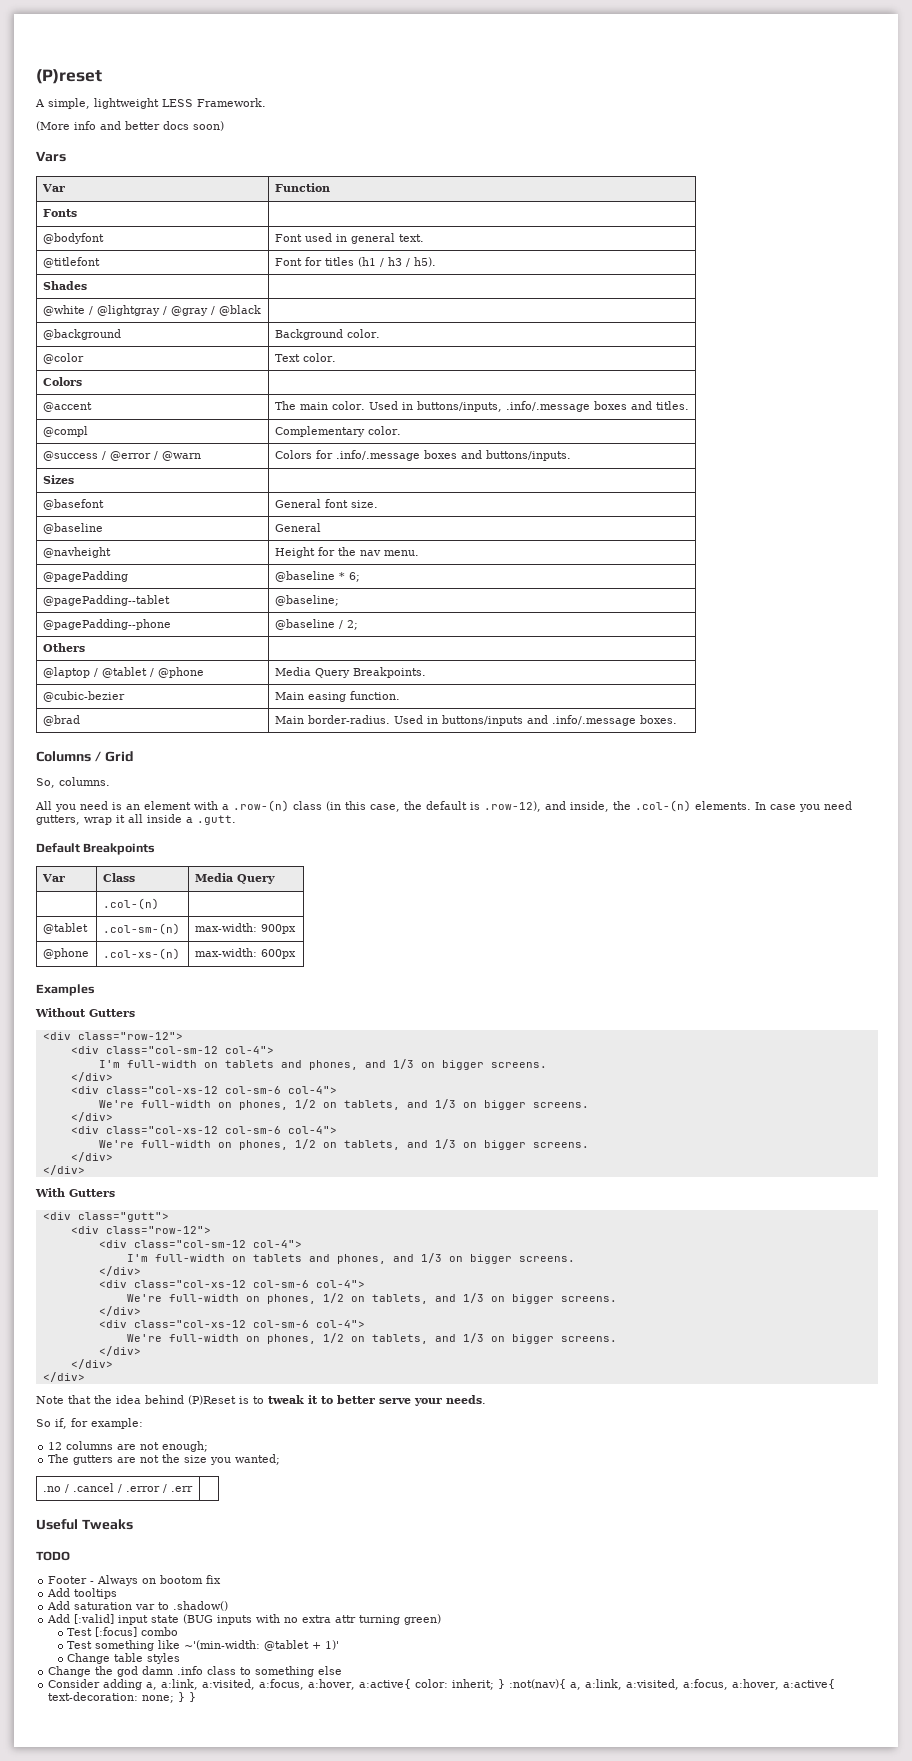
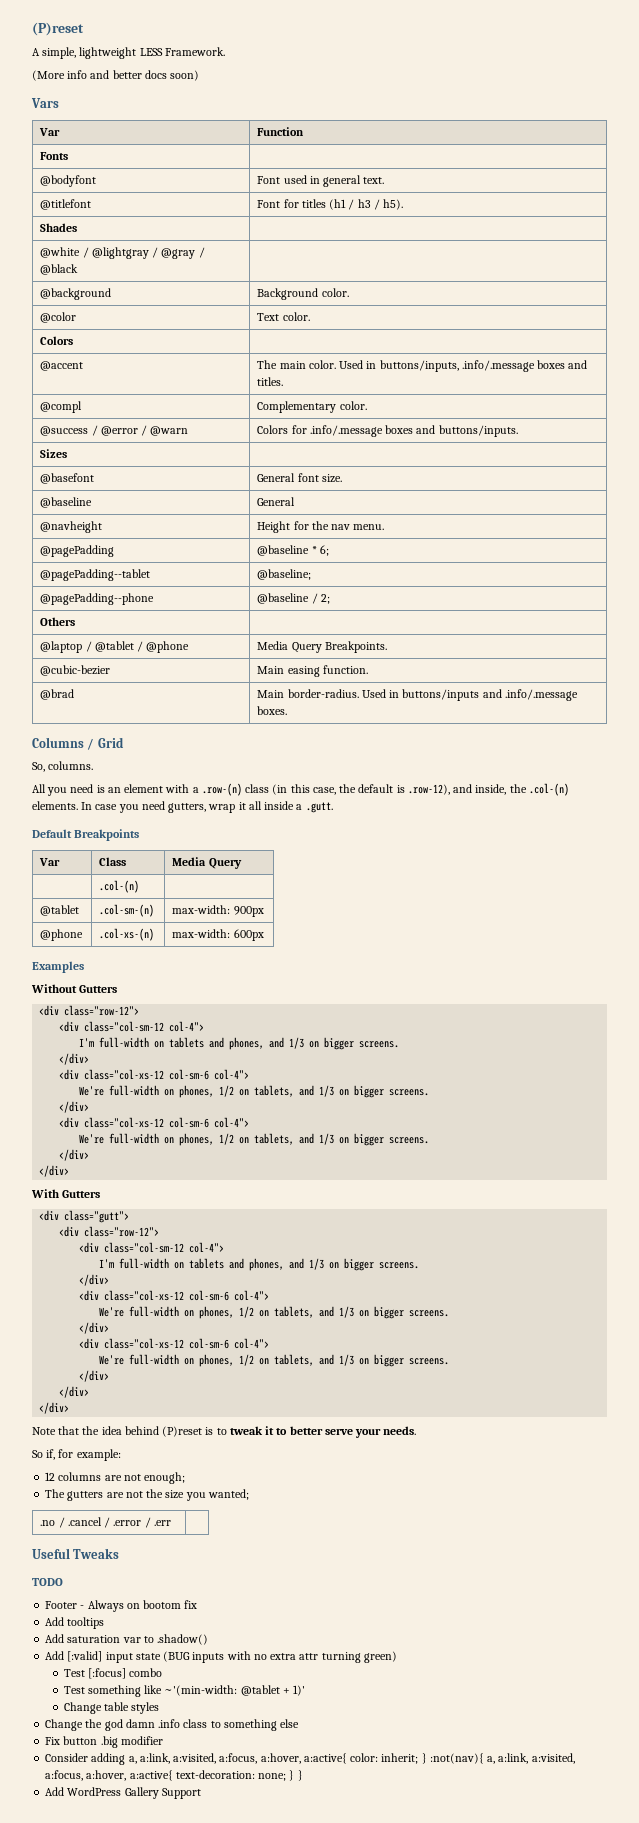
- Note that the idea behind (P)Reset is to tweak it to better serve your needs.
+ Note that the idea behind (P)reset is to tweak it to better serve your needs.
+ Fix button .big modifier
+ Add WordPress Gallery Support

